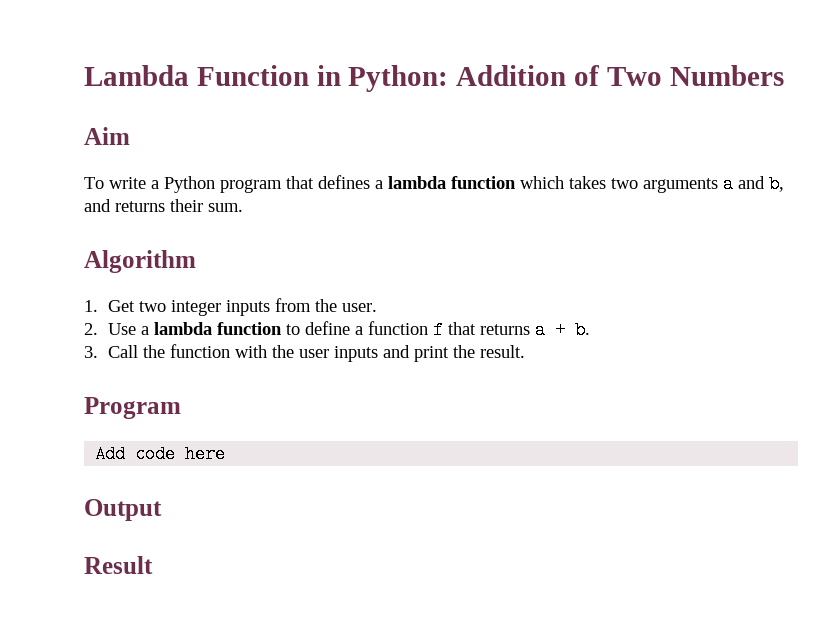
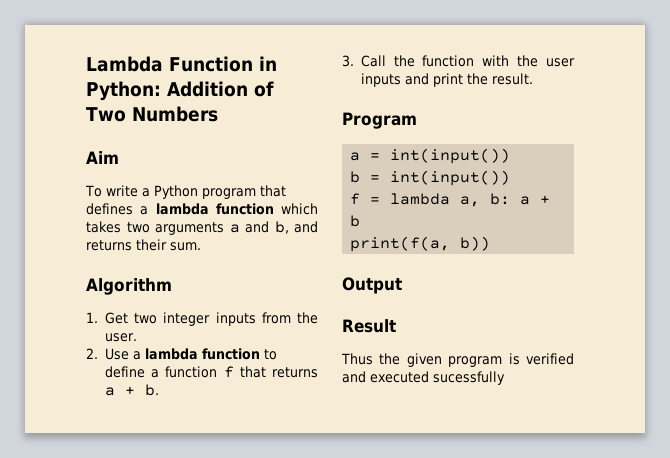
- Add code here
+ a = int(input())
+ b = int(input())
+ f = lambda a, b: a + b
+ print(f(a, b))
  Output
  Result
+ Thus the given program is verified and executed sucessfully

